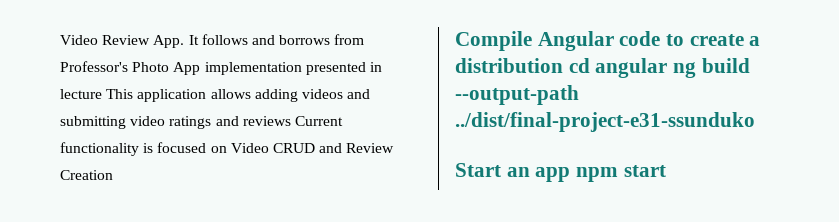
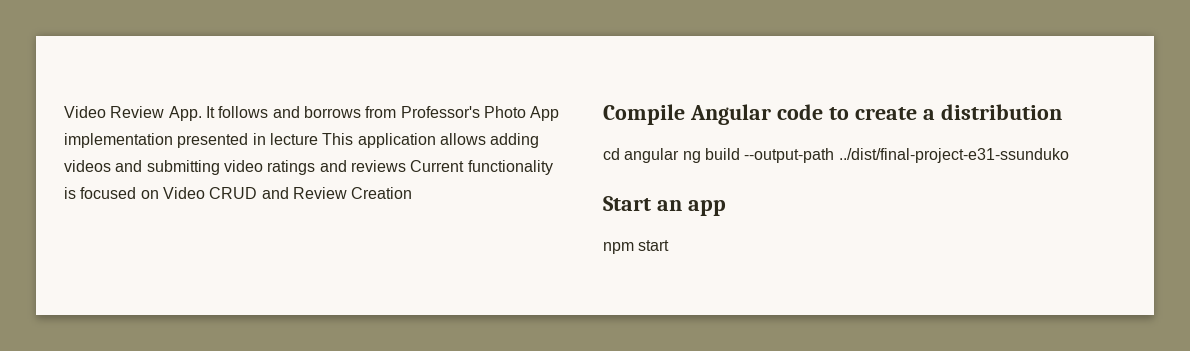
- Compile Angular code to create a distribution cd angular ng build --output-path ../dist/final-project-e31-ssunduko
+ Compile Angular code to create a distribution
+ cd angular ng build --output-path ../dist/final-project-e31-ssunduko
- Start an app npm start
+ Start an app
+ npm start

